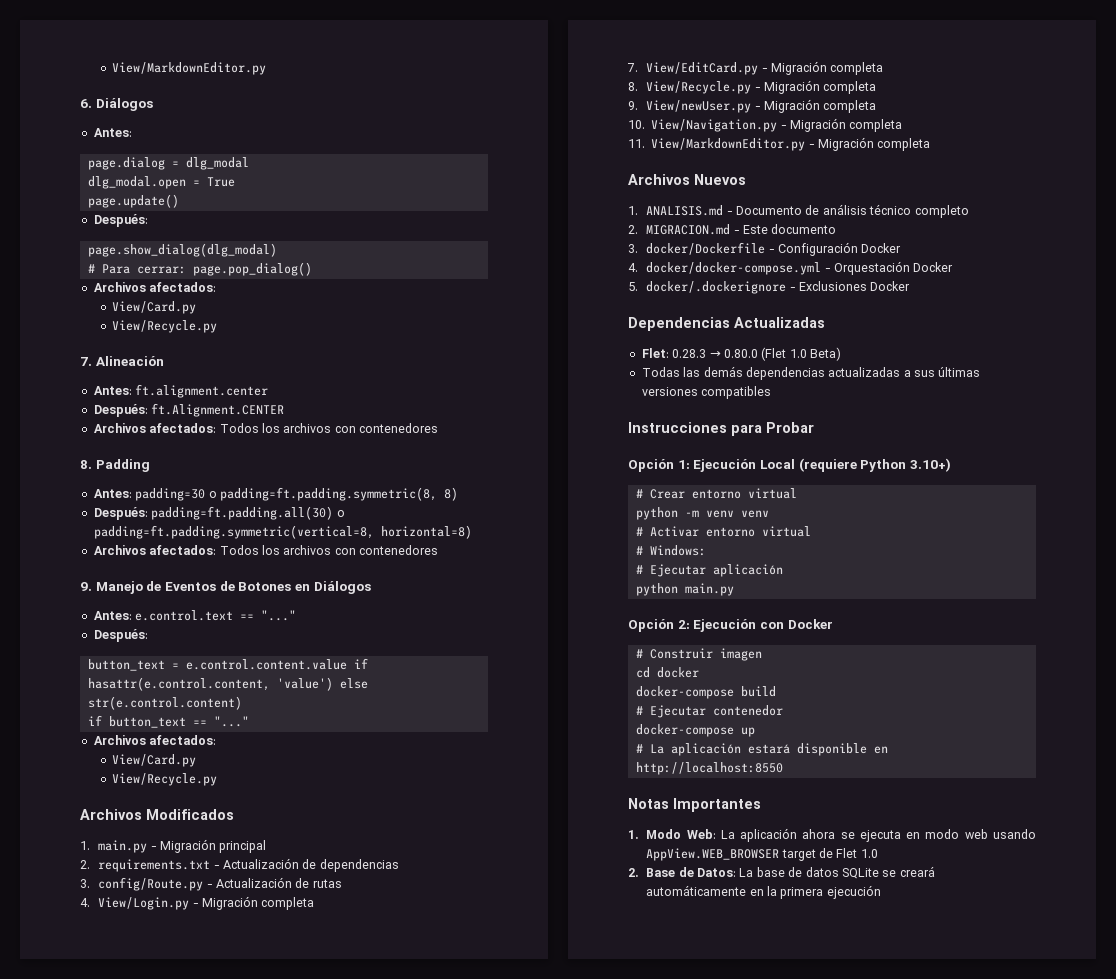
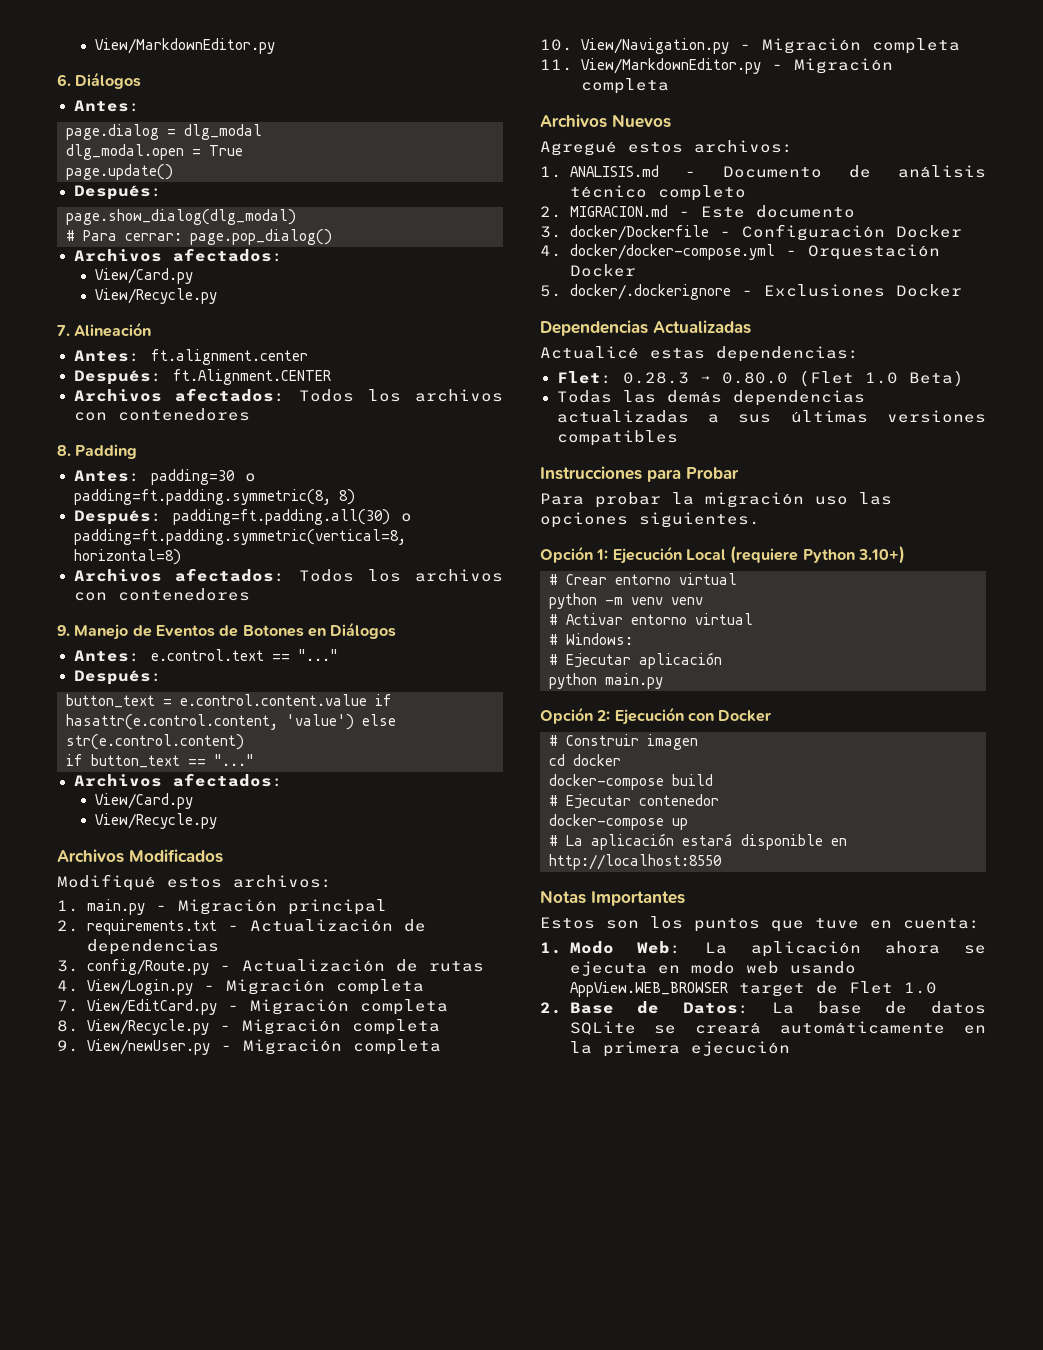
+ Modifiqué estos archivos:
+ Agregué estos archivos:
+ Actualicé estas dependencias:
+ Para probar la migración uso las opciones siguientes.
+ Estos son los puntos que tuve en cuenta:

